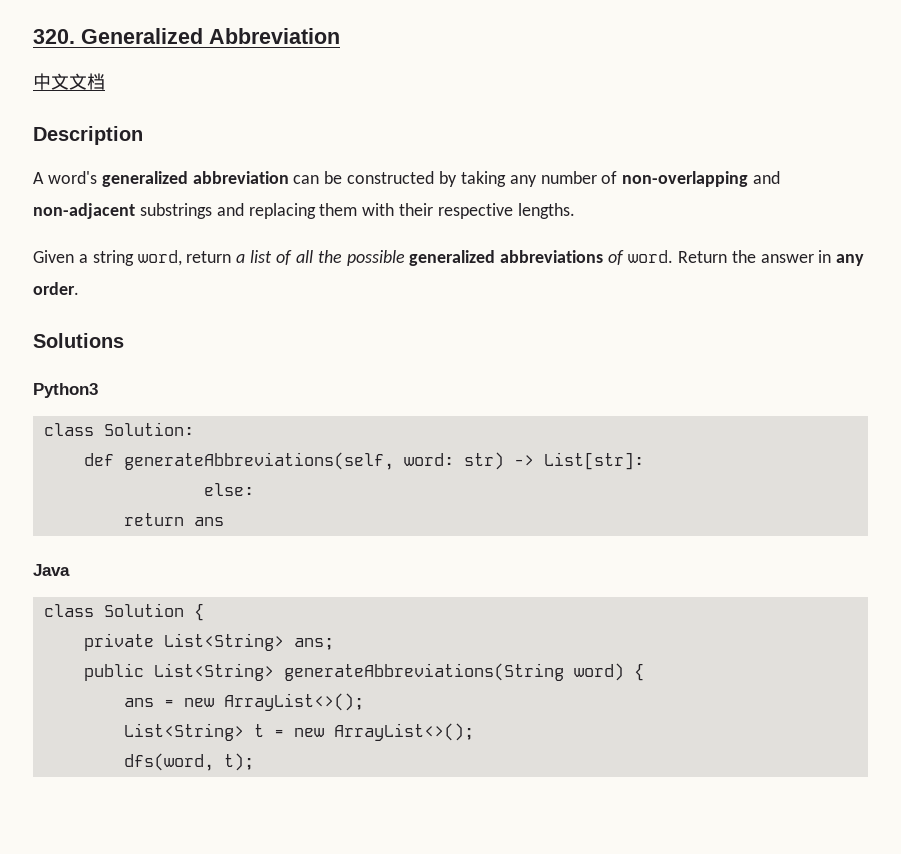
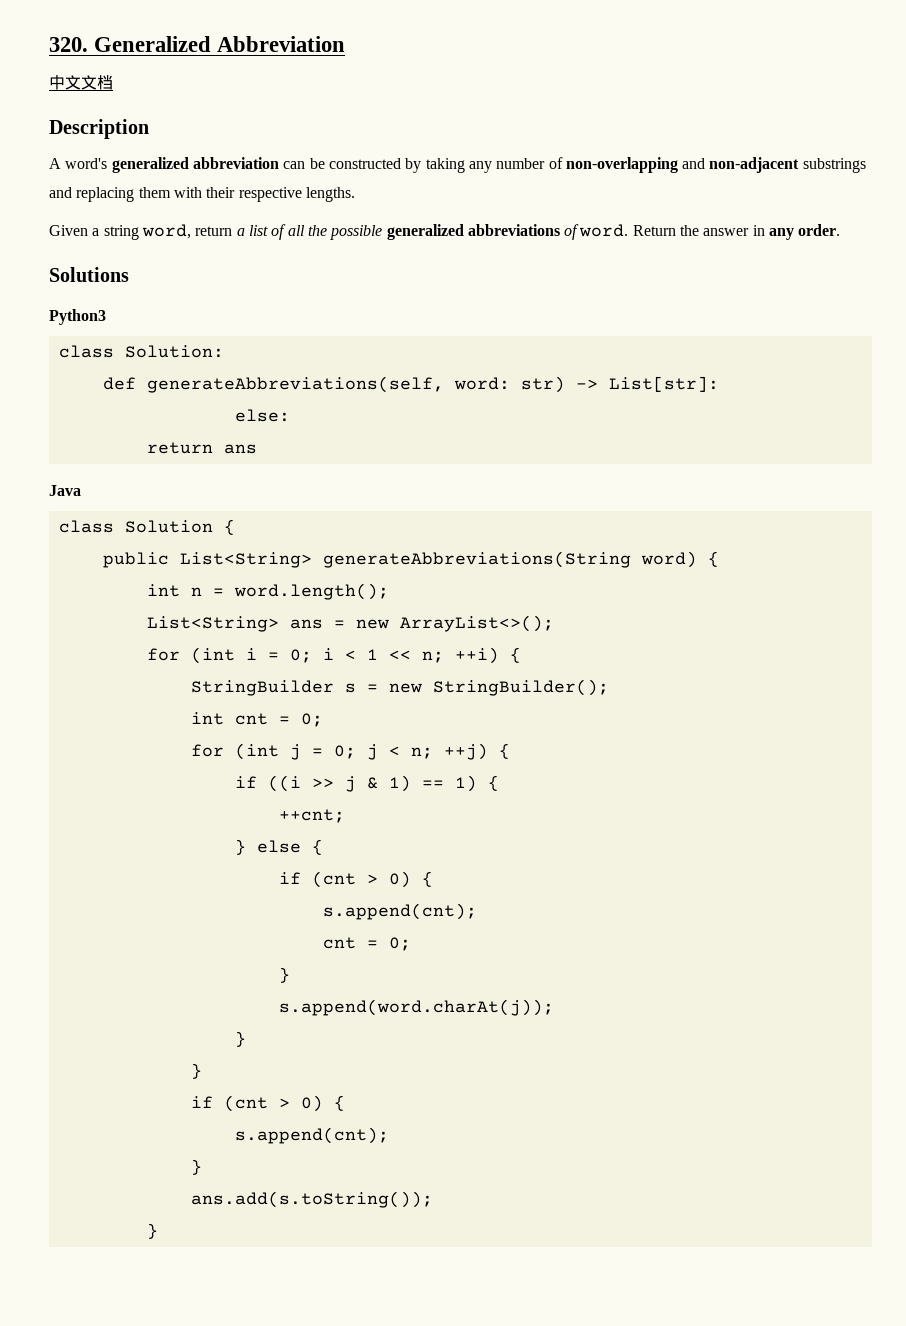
- private List<String> ans;
- ans = new ArrayList<>();
+ int n = word.length();
+ List<String> ans = new ArrayList<>();
- List<String> t = new ArrayList<>();
- dfs(word, t);
+ for (int i = 0; i < 1 << n; ++i) {
+ StringBuilder s = new StringBuilder();
+ int cnt = 0;
+ for (int j = 0; j < n; ++j) {
+ if ((i >> j & 1) == 1) {
+ ++cnt;
+ } else {
+ if (cnt > 0) {
+ s.append(cnt);
+ cnt = 0;
+ }
+ s.append(word.charAt(j));
+ }
+ }
+ if (cnt > 0) {
+ s.append(cnt);
+ }
+ ans.add(s.toString());
+ }

